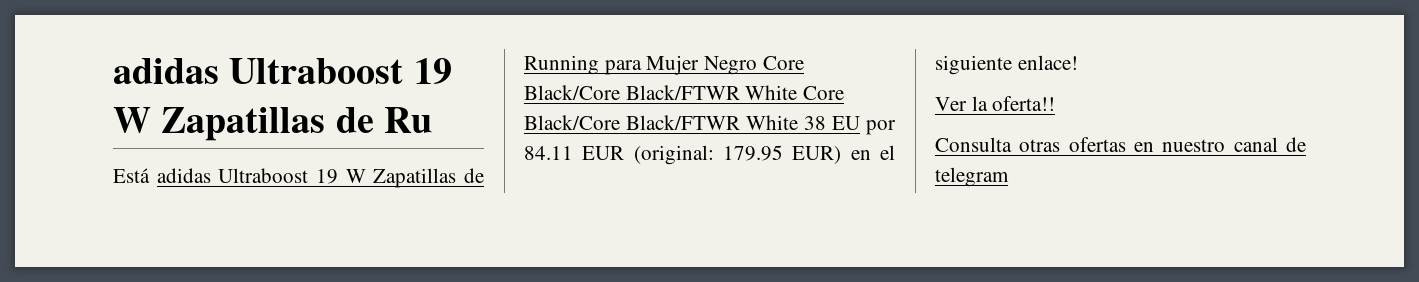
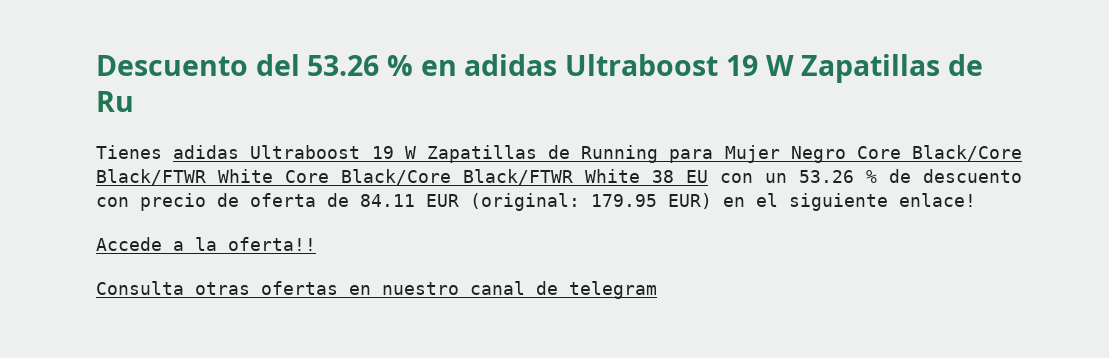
- adidas Ultraboost 19 W Zapatillas de Ru
+ Descuento del 53.26 % en adidas Ultraboost 19 W Zapatillas de Ru
- Está adidas Ultraboost 19 W Zapatillas de Running para Mujer Negro Core Black/Core Black/FTWR White Core Black/Core Black/FTWR White 38 EU por 84.11 EUR (original: 179.95 EUR) en el siguiente enlace!
+ Tienes adidas Ultraboost 19 W Zapatillas de Running para Mujer Negro Core Black/Core Black/FTWR White Core Black/Core Black/FTWR White 38 EU con un 53.26 % de descuento con precio de oferta de 84.11 EUR (original: 179.95 EUR) en el siguiente enlace!
- Ver la oferta!!
+ Accede a la oferta!!

